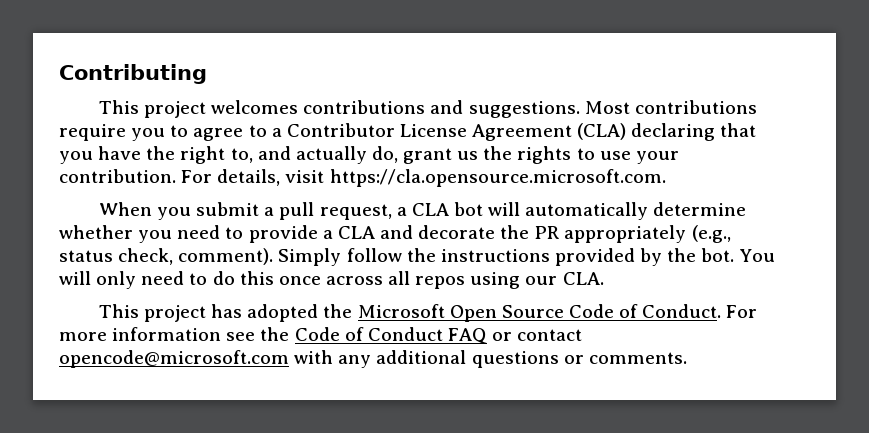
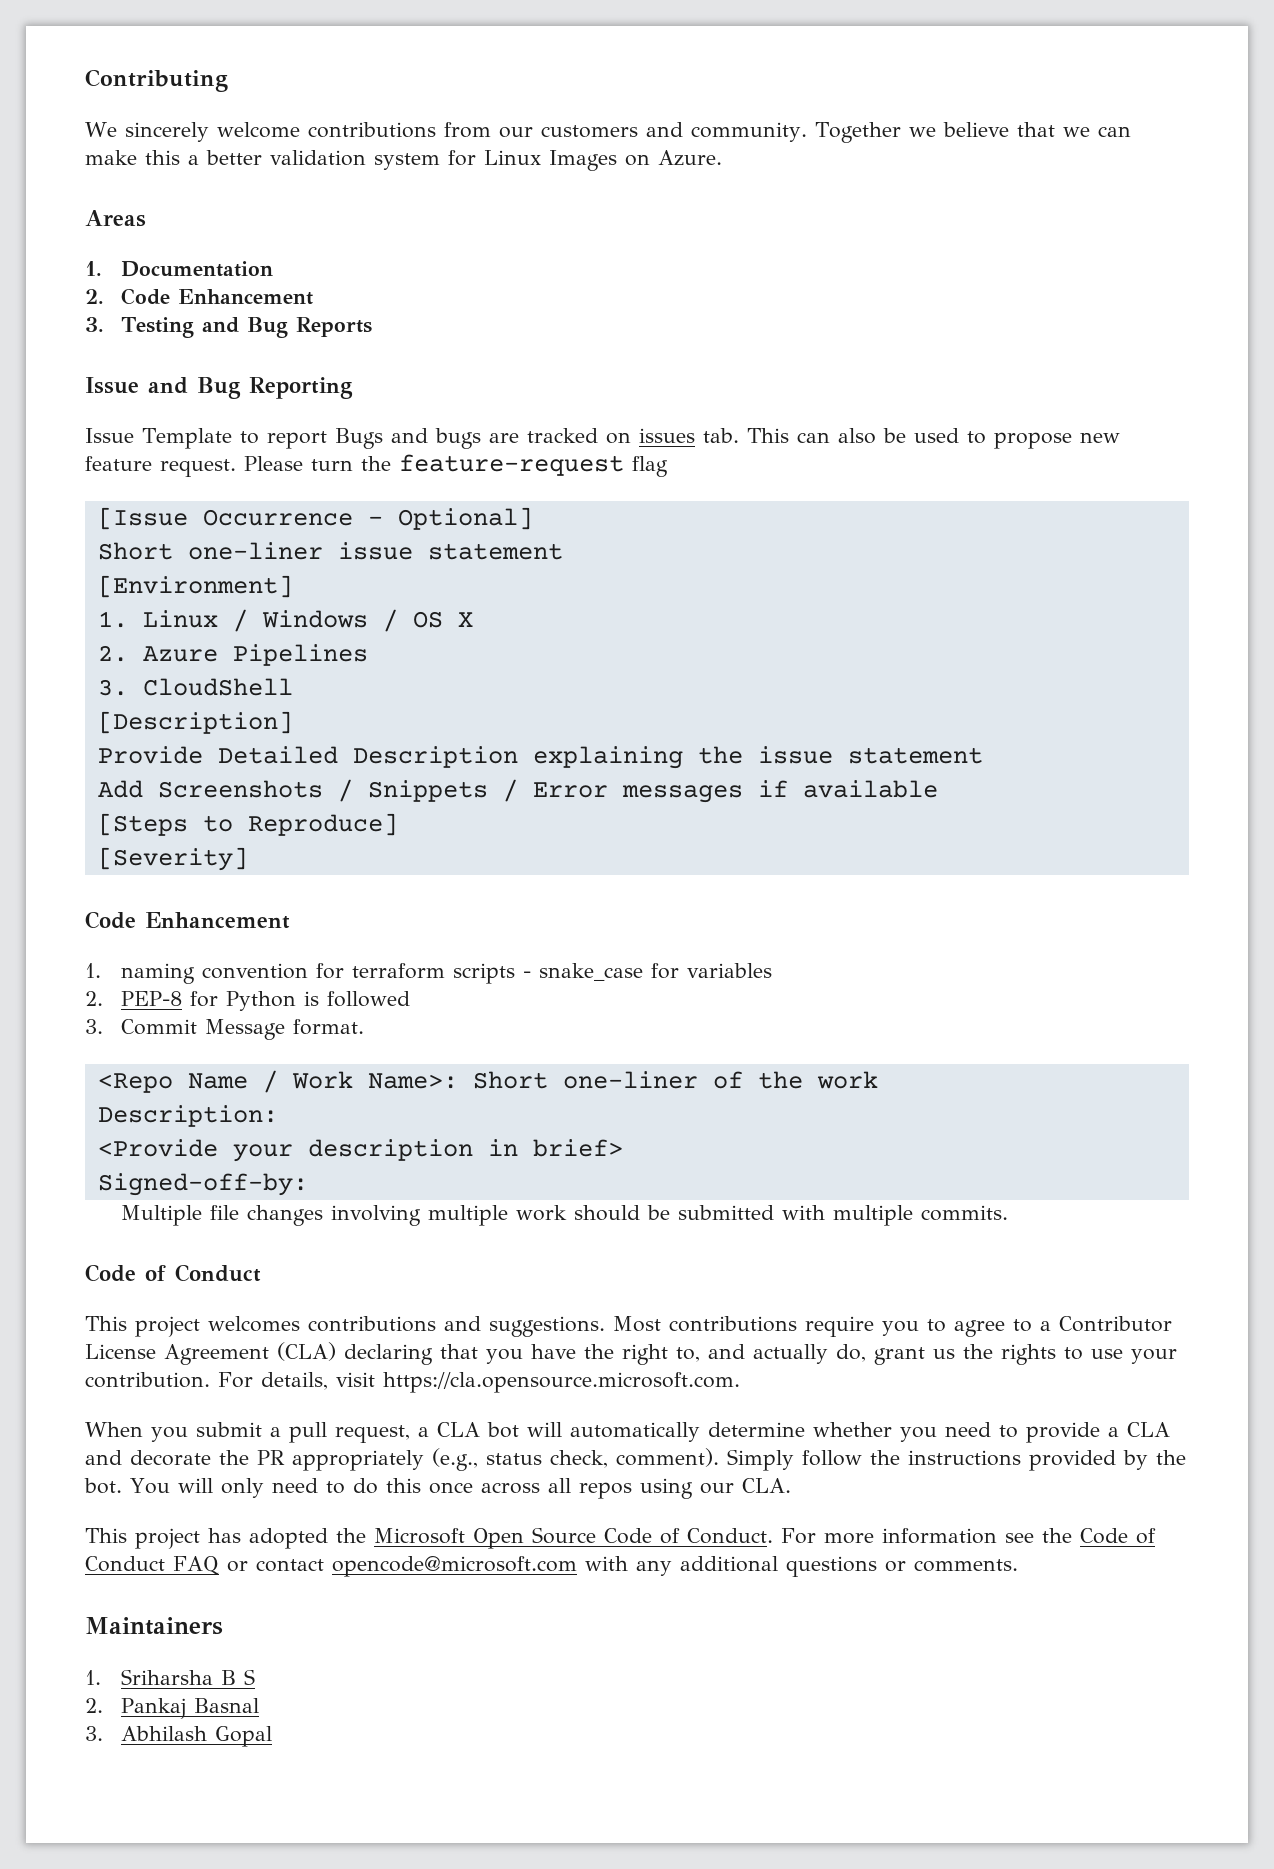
+ We sincerely welcome contributions from our customers and community. Together we believe that we can make this a better validation system for Linux Images on Azure.
+ Areas
+ 1. Documentation
+ 2. Code Enhancement
+ 3. Testing and Bug Reports
+ Issue and Bug Reporting
+ Issue Template to report Bugs and bugs are tracked on issues tab. This can also be used to propose new feature request. Please turn the feature-request flag
+ [Issue Occurrence - Optional]
+ Short one-liner issue statement
+ [Environment]
+ 1. Linux / Windows / OS X
+ 2. Azure Pipelines
+ 3. CloudShell
+ [Description]
+ Provide Detailed Description explaining the issue statement
+ Add Screenshots / Snippets / Error messages if available
+ [Steps to Reproduce]
+ [Severity]
+ Code Enhancement
+ 1. naming convention for terraform scripts - snake_case for variables
+ 2. PEP-8 for Python is followed
+ 3. Commit Message format.
+ <Repo Name / Work Name>: Short one-liner of the work
+ Description:
+ <Provide your description in brief>
+ Signed-off-by:
+ Multiple file changes involving multiple work should be submitted with multiple commits.
+ Code of Conduct
+ Maintainers
+ 1. Sriharsha B S
+ 2. Pankaj Basnal
+ 3. Abhilash Gopal

